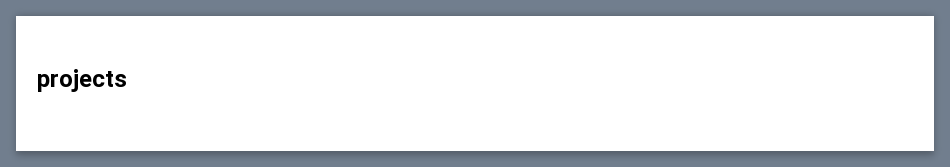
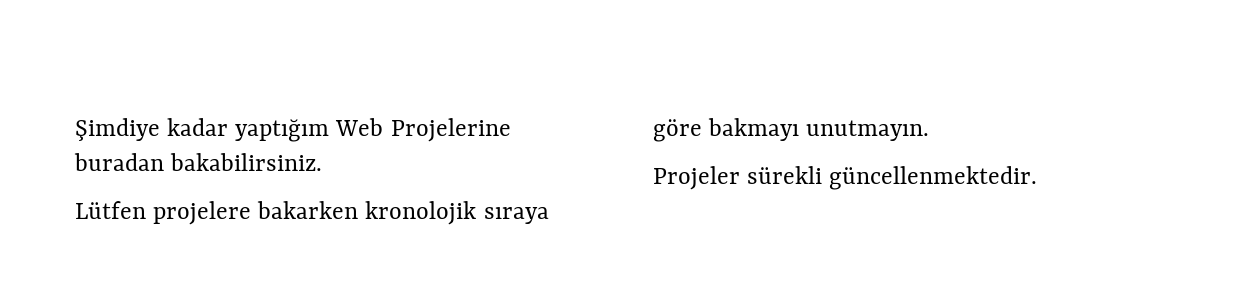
- projects
+ Şimdiye kadar yaptığım Web Projelerine buradan bakabilirsiniz.
+ Lütfen projelere bakarken kronolojik sıraya göre bakmayı unutmayın.
+ Projeler sürekli güncellenmektedir.

